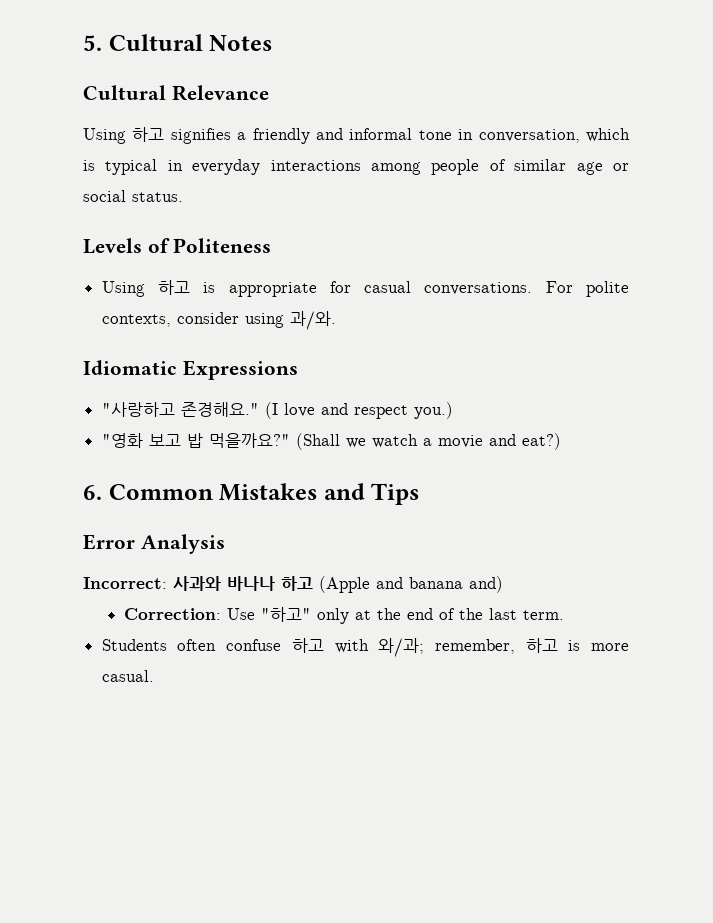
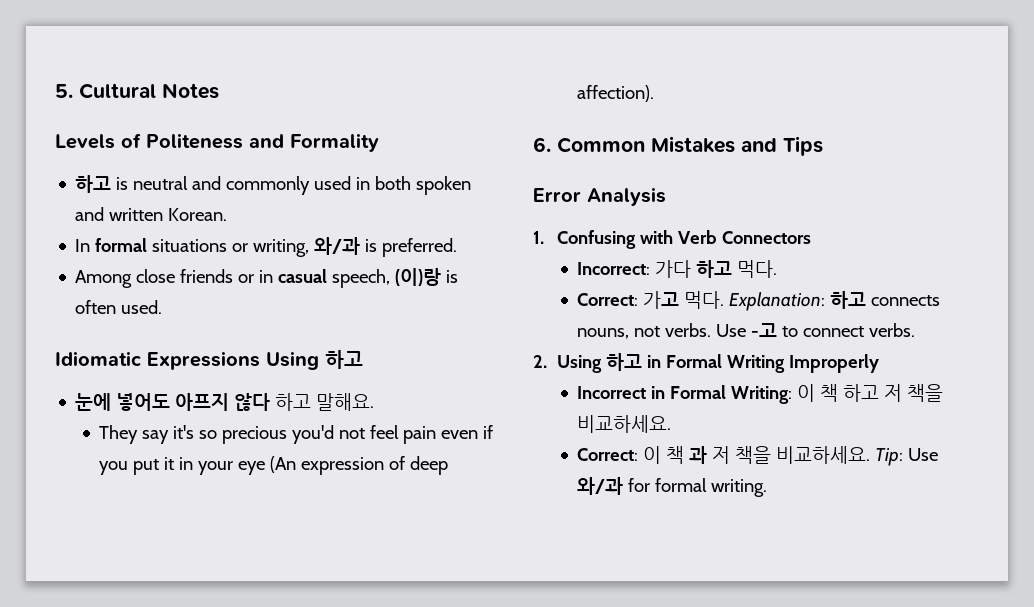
- Cultural Relevance
- Using 하고 signifies a friendly and informal tone in conversation, which is typical in everyday interactions among people of similar age or social status.
- Levels of Politeness
- Using 하고 is appropriate for casual conversations. For polite contexts, consider using 과/와.
- Idiomatic Expressions
- "사랑하고 존경해요." (I love and respect you.)
- "영화 보고 밥 먹을까요?" (Shall we watch a movie and eat?)
+ Levels of Politeness and Formality
+ 하고 is neutral and commonly used in both spoken and written Korean.
+ In formal situations or writing, 와/과 is preferred.
+ Among close friends or in casual speech, (이)랑 is often used.
+ Idiomatic Expressions Using 하고
+ 눈에 넣어도 아프지 않다 하고 말해요.
+ They say it's so precious you'd not feel pain even if you put it in your eye (An expression of deep affection).
- Incorrect: 사과와 바나나 하고 (Apple and banana and)
- Correction: Use "하고" only at the end of the last term.
- Students often confuse 하고 with 와/과; remember, 하고 is more casual.
+ 1. Confusing with Verb Connectors
+ Incorrect: 가다 하고 먹다.
+ Correct: 가고 먹다. Explanation: 하고 connects nouns, not verbs. Use -고 to connect verbs.
+ 2. Using 하고 in Formal Writing Improperly
+ Incorrect in Formal Writing: 이 책 하고 저 책을 비교하세요.
+ Correct: 이 책 과 저 책을 비교하세요. Tip: Use 와/과 for formal writing.

